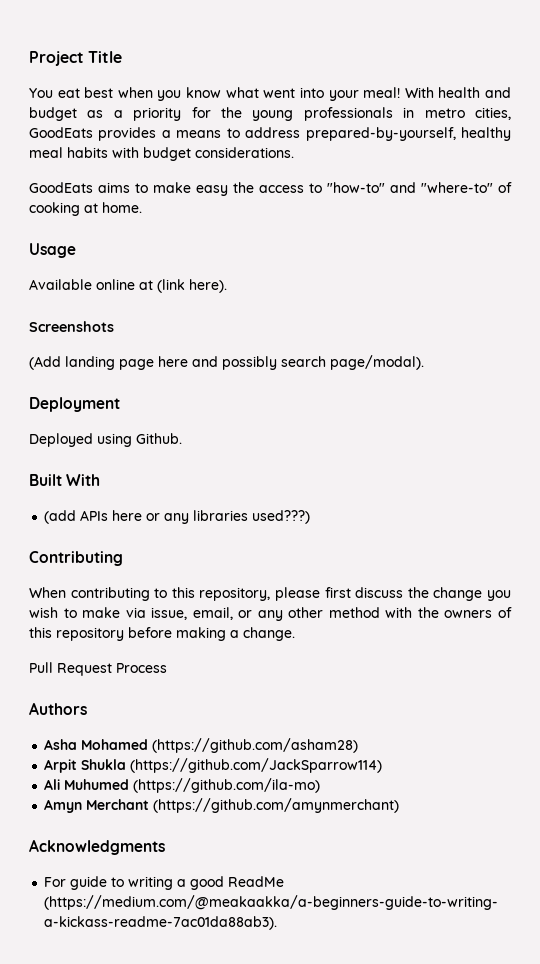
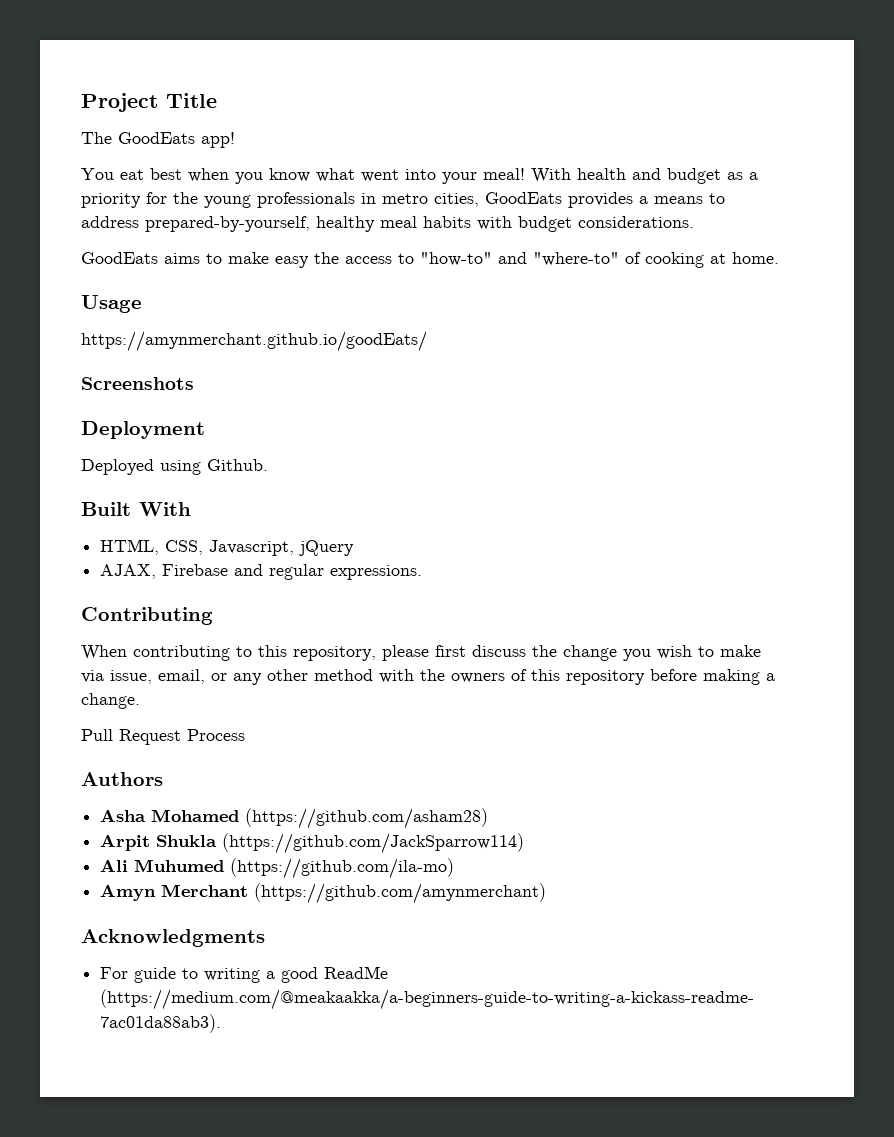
+ The GoodEats app!
- Available online at (link here).
+ https://amynmerchant.github.io/goodEats/
  Screenshots
- (Add landing page here and possibly search page/modal).
- (add APIs here or any libraries used???)
+ HTML, CSS, Javascript, jQuery
+ AJAX, Firebase and regular expressions.

